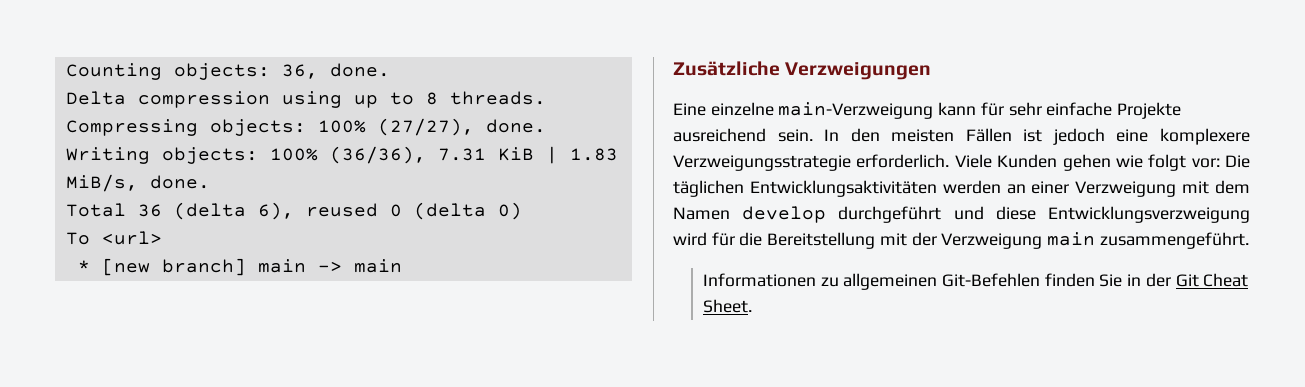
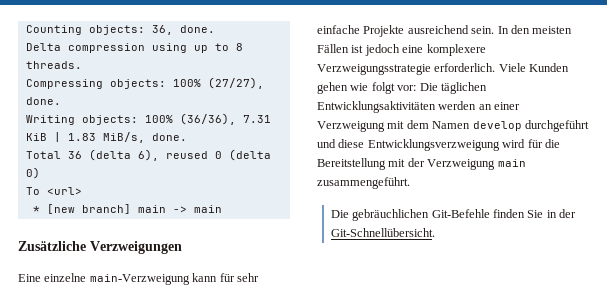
- Informationen zu allgemeinen Git-Befehlen finden Sie in der Git Cheat Sheet.
+ Die gebräuchlichen Git-Befehle finden Sie in der Git-Schnellübersicht.

